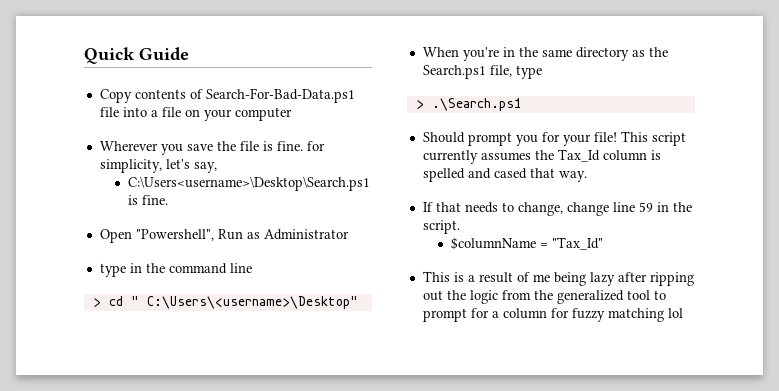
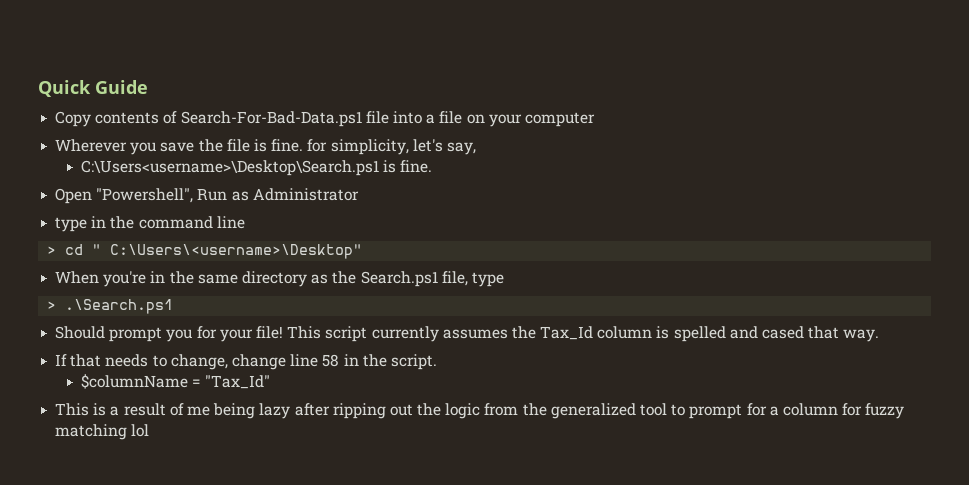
- If that needs to change, change line 59 in the script.
+ If that needs to change, change line 58 in the script.

